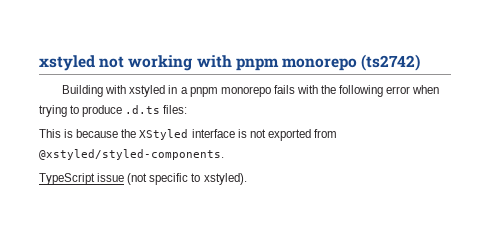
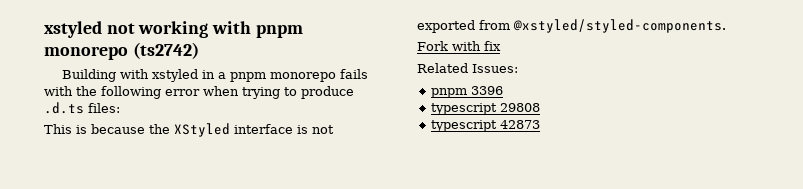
- TypeScript issue (not specific to xstyled).
+ Fork with fix
+ Related Issues:
+ pnpm 3396
+ typescript 29808
+ typescript 42873

